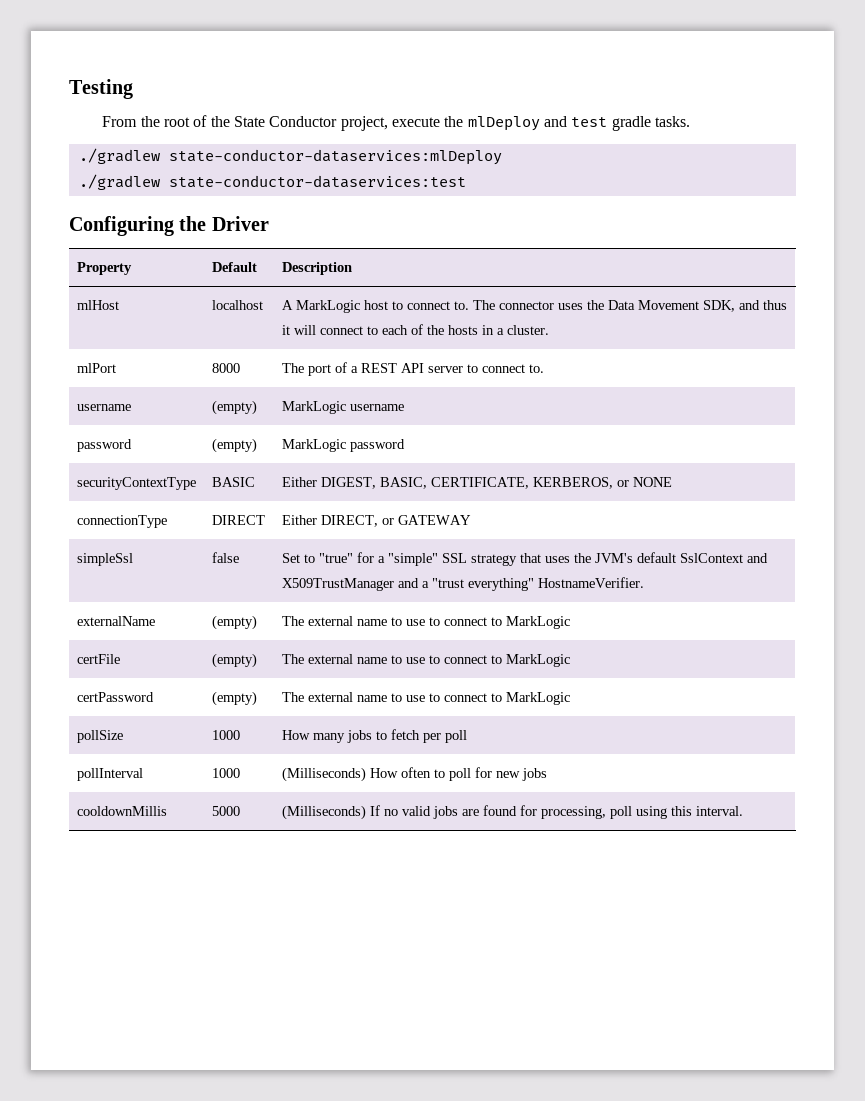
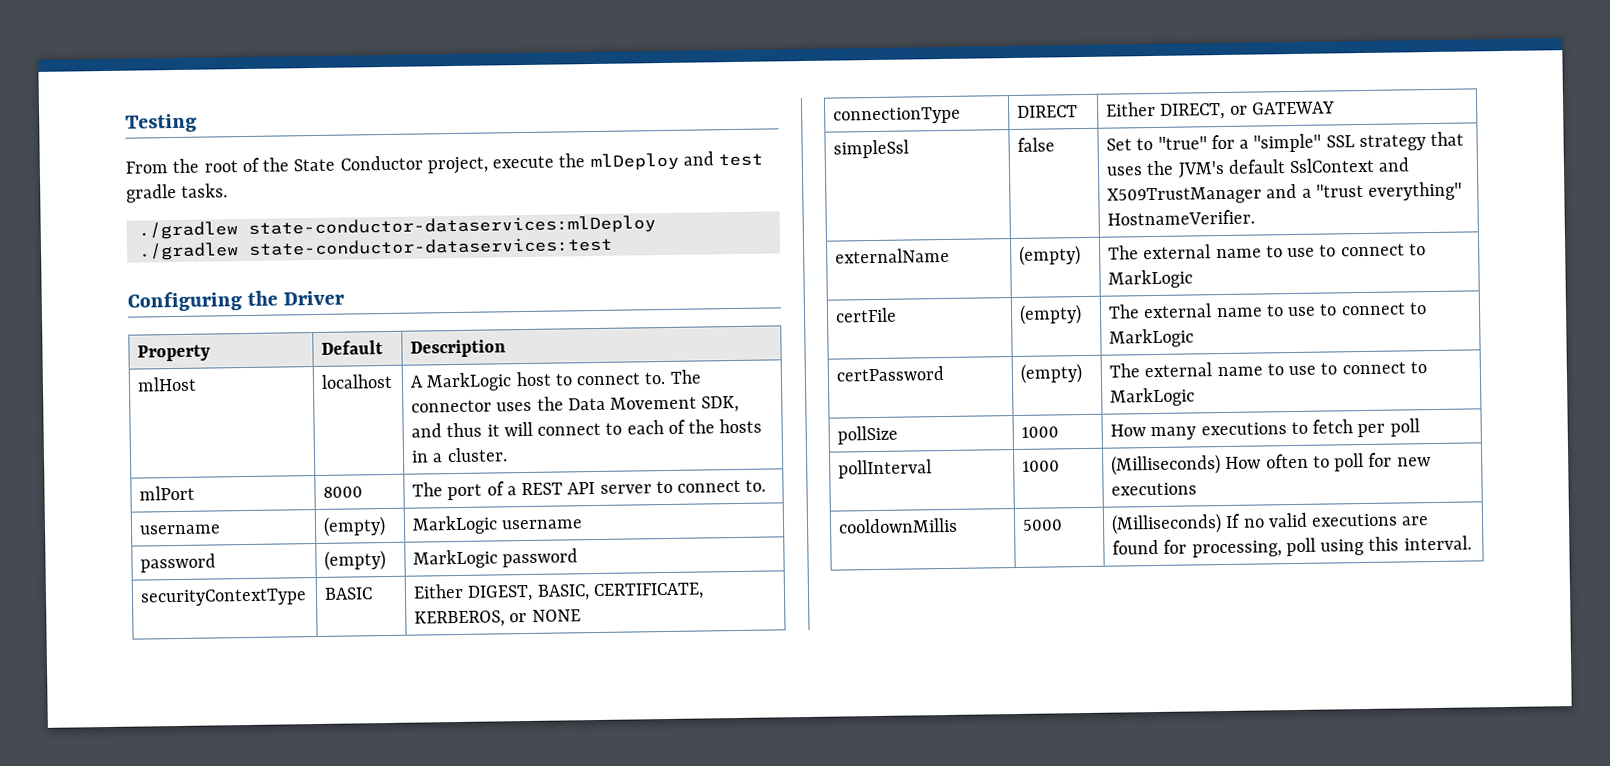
- pollSize | 1000 | How many jobs to fetch per poll
+ pollSize | 1000 | How many executions to fetch per poll
- pollInterval | 1000 | (Milliseconds) How often to poll for new jobs
+ pollInterval | 1000 | (Milliseconds) How often to poll for new executions
- cooldownMillis | 5000 | (Milliseconds) If no valid jobs are found for processing, poll using this interval.
+ cooldownMillis | 5000 | (Milliseconds) If no valid executions are found for processing, poll using this interval.

